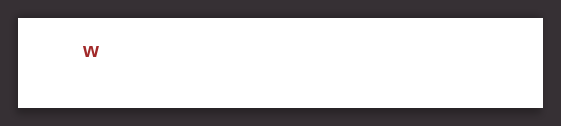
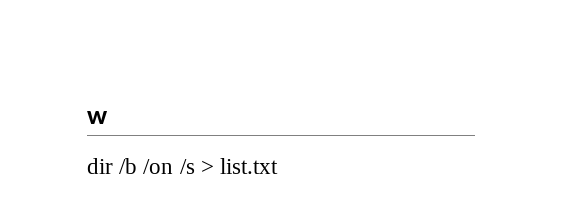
+ dir /b /on /s > list.txt

